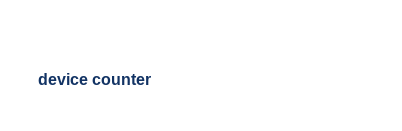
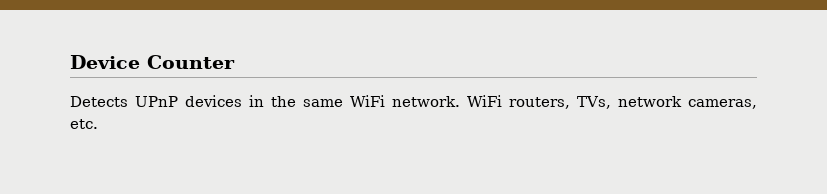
- device counter
+ Device Counter
+ Detects UPnP devices in the same WiFi network. WiFi routers, TVs, network cameras, etc.

